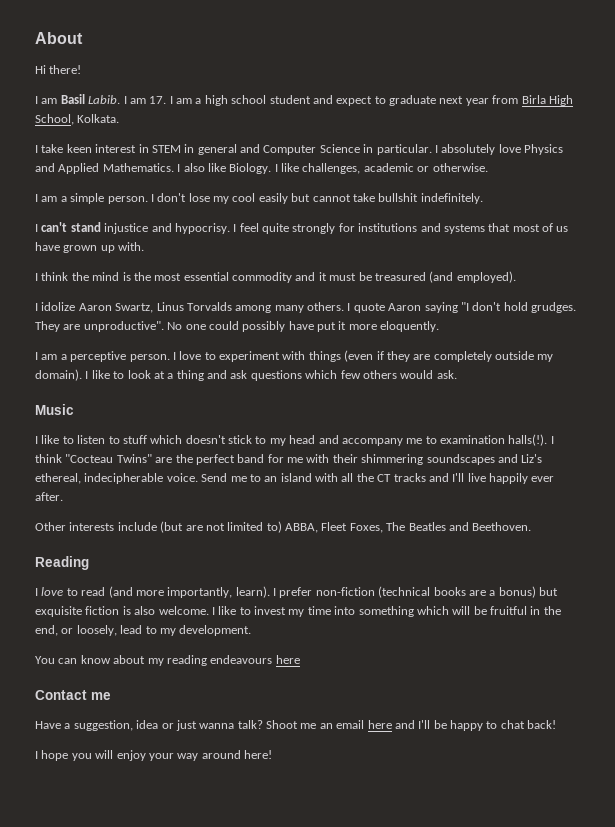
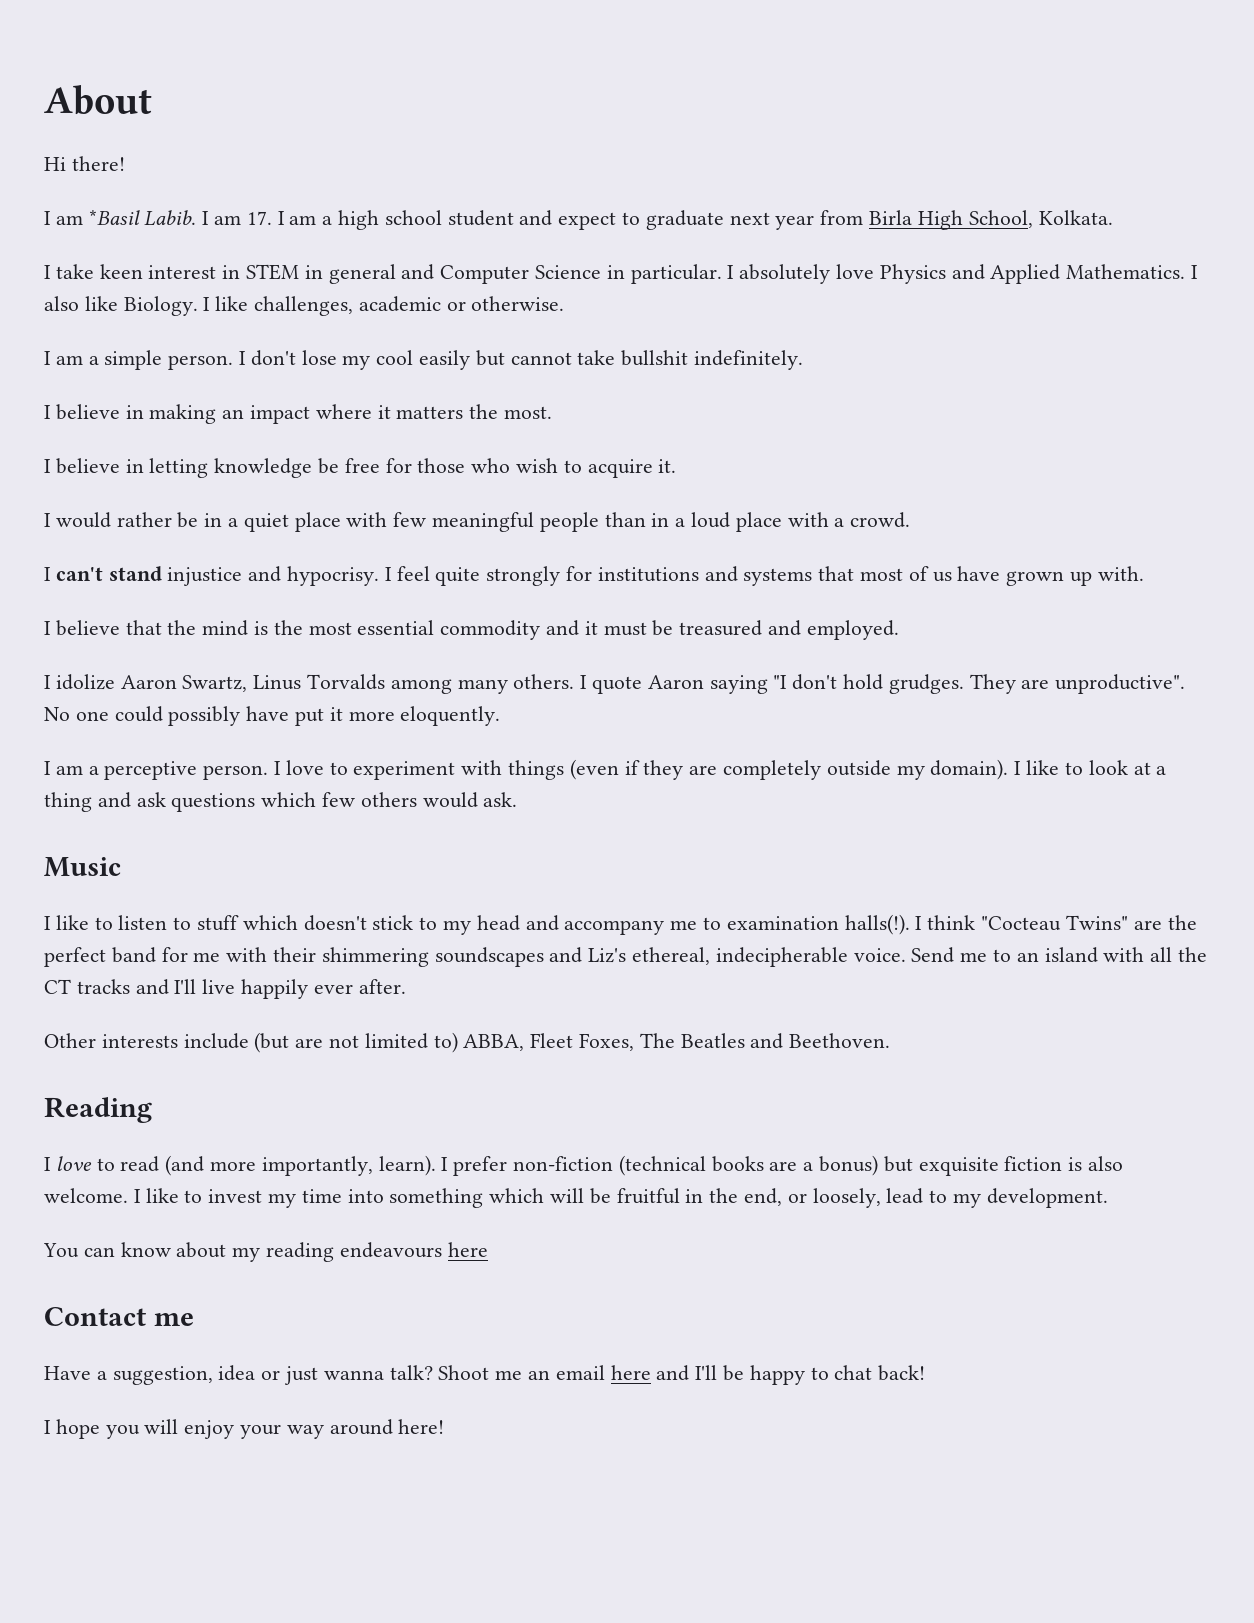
- I am Basil Labib.
+ I am *Basil Labib.
+ I believe in making an impact where it matters the most.
+ I believe in letting knowledge be free for those who wish to acquire it.
+ I would rather be in a quiet place with few meaningful people than in a loud place with a crowd.
- I think the mind is the most essential commodity and it must be treasured (and employed).
+ I believe that the mind is the most essential commodity and it must be treasured and employed.

